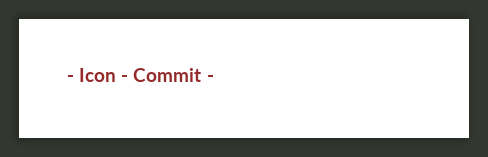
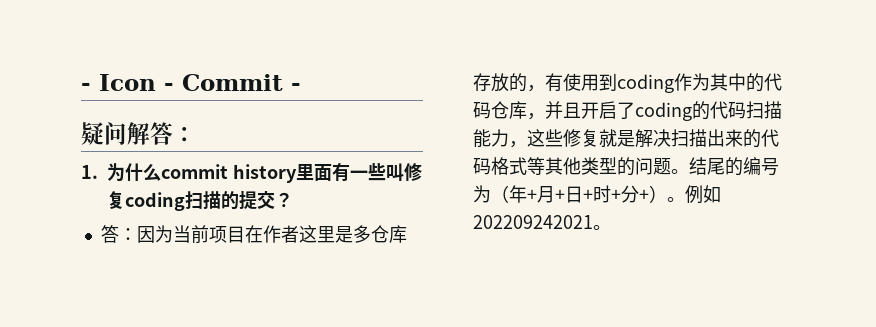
+ 疑问解答：
+ 1.为什么commit history里面有一些叫修复coding扫描的提交？
+ 答：因为当前项目在作者这里是多仓库存放的，有使用到coding作为其中的代码仓库，并且开启了coding的代码扫描能力，这些修复就是解决扫描出来的代码格式等其他类型的问题。结尾的编号为（年+月+日+时+分+）。例如202209242021。

